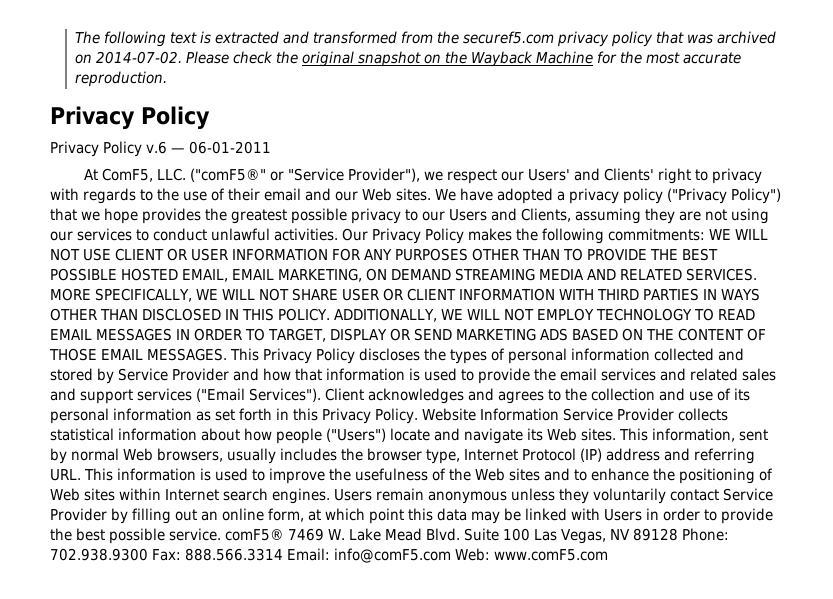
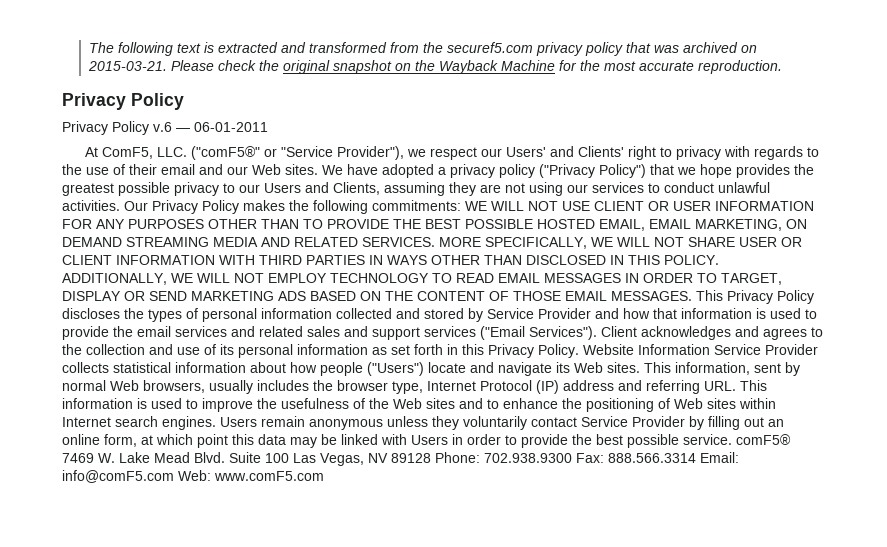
- The following text is extracted and transformed from the securef5.com privacy policy that was archived on 2014-07-02.
+ The following text is extracted and transformed from the securef5.com privacy policy that was archived on 2015-03-21.

